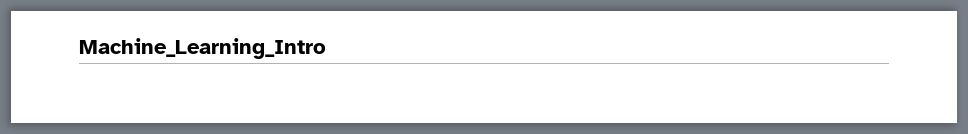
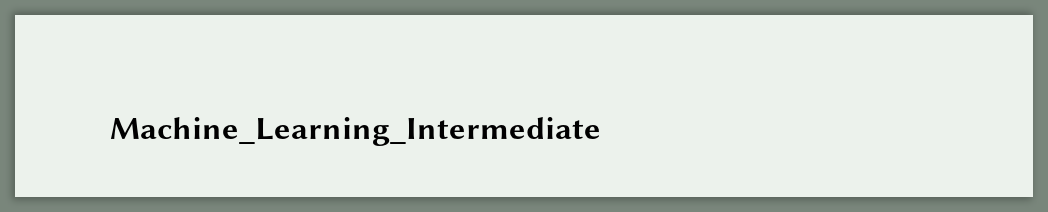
- Machine_Learning_Intro
+ Machine_Learning_Intermediate

